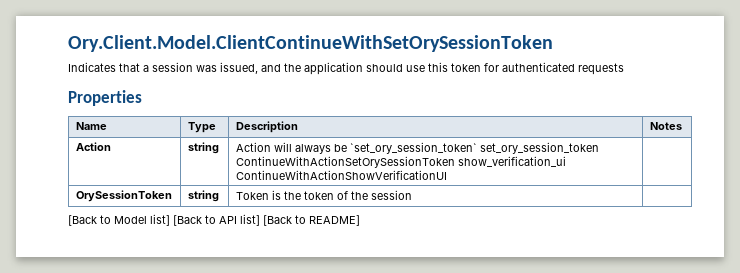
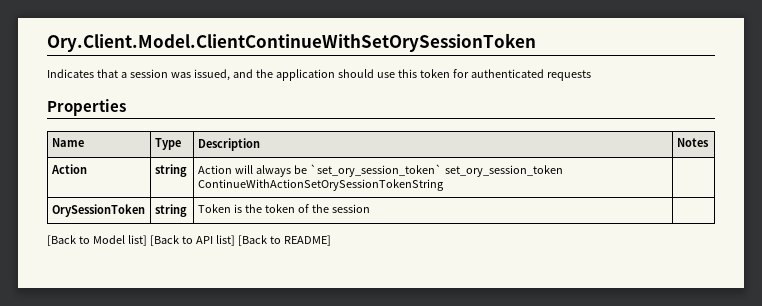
- Action | string | Action will always be `set_ory_session_token` set_ory_session_token ContinueWithActionSetOrySessionToken show_verification_ui ContinueWithActionShowVerificationUI |
+ Action | string | Action will always be `set_ory_session_token` set_ory_session_token ContinueWithActionSetOrySessionTokenString |

